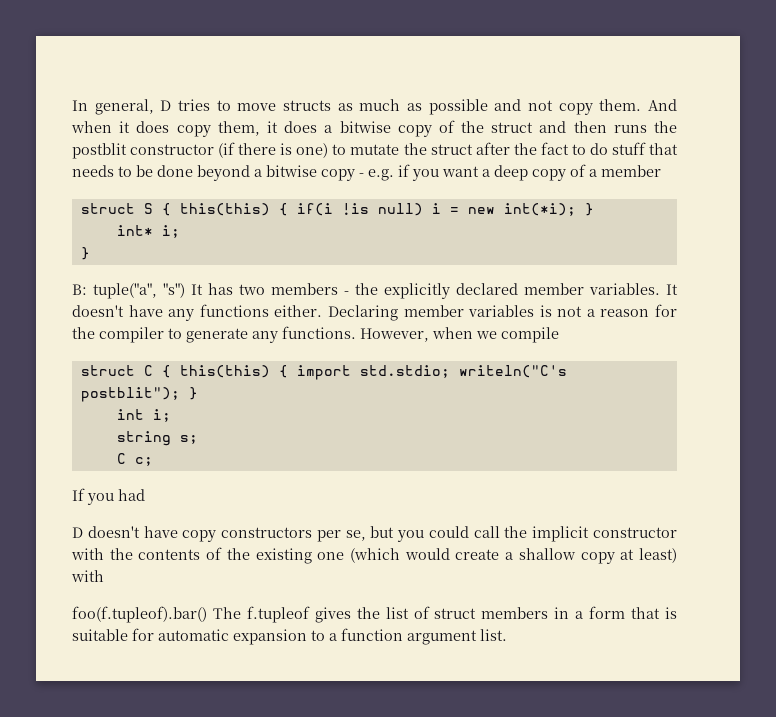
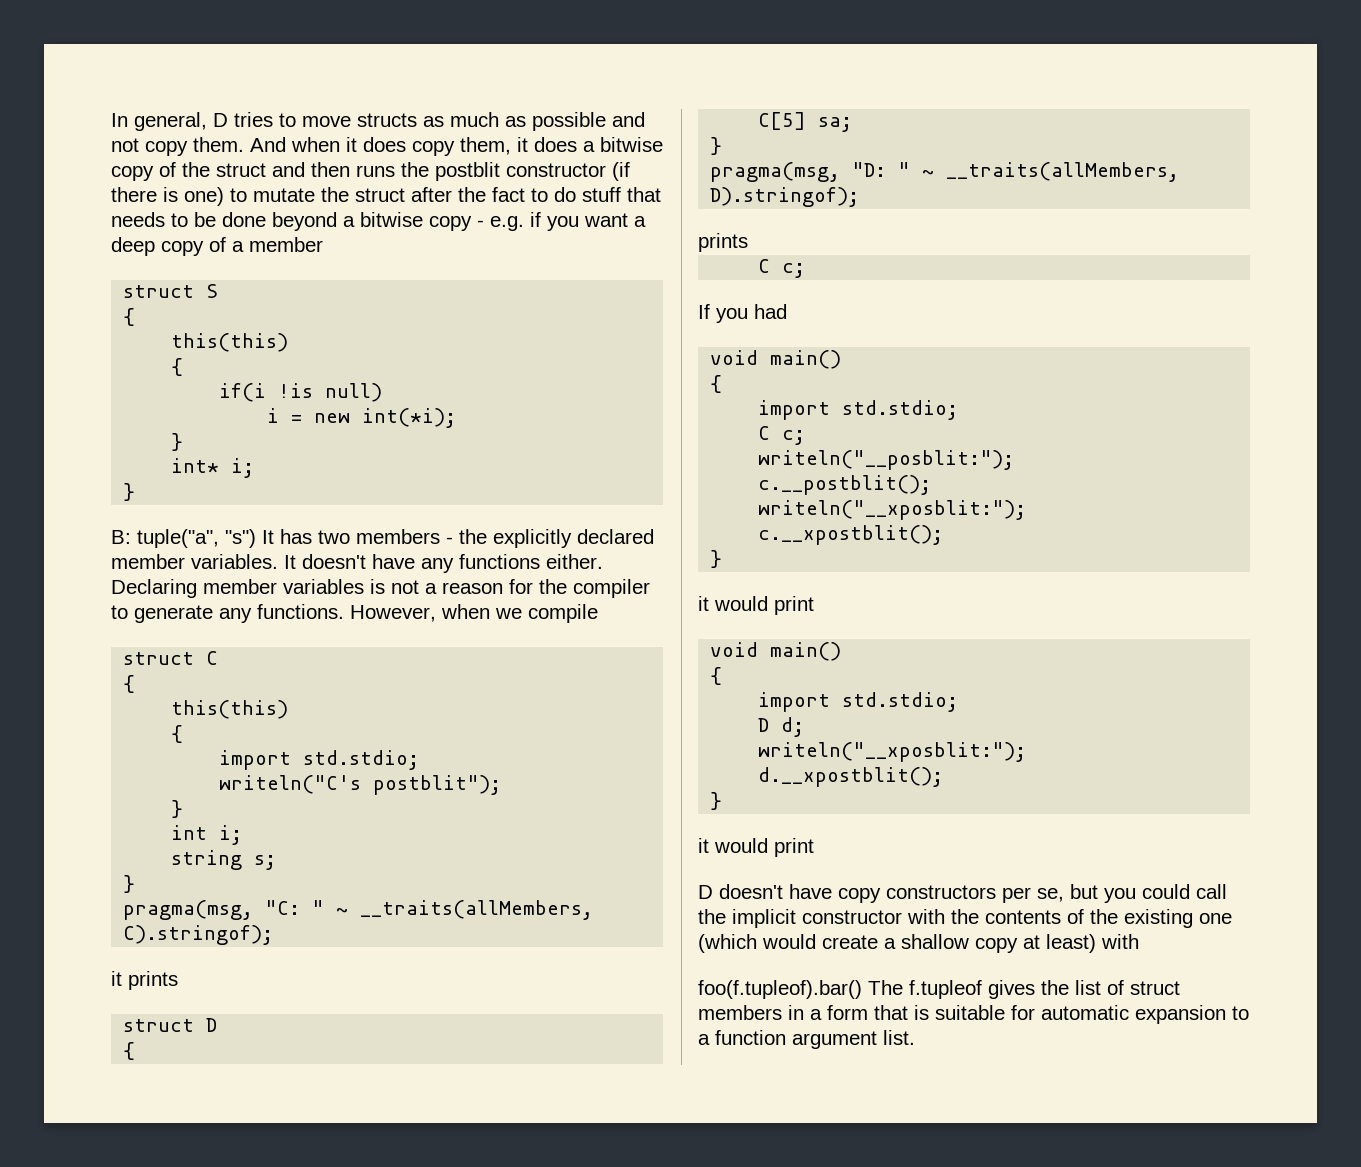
- struct S { this(this) { if(i !is null) i = new int(*i); }
+ struct S
+ {
+ this(this)
+ {
+ if(i !is null)
+ i = new int(*i);
+ }
- struct C { this(this) { import std.stdio; writeln("C's postblit"); }
+ struct C
+ {
+ this(this)
+ {
+ import std.stdio;
+ writeln("C's postblit");
+ }
  string s;
+ }
+ pragma(msg, "C: " ~ __traits(allMembers, C).stringof);
+ it prints
+ struct D
+ {
+ C[5] sa;
+ }
+ pragma(msg, "D: " ~ __traits(allMembers, D).stringof);
+ prints
  If you had
+ void main()
+ {
+ import std.stdio;
+ C c;
+ writeln("__posblit:");
+ c.__postblit();
+ writeln("__xposblit:");
+ c.__xpostblit();
+ }
+ it would print
+ void main()
+ {
+ import std.stdio;
+ D d;
+ writeln("__xposblit:");
+ d.__xpostblit();
+ }
+ it would print

